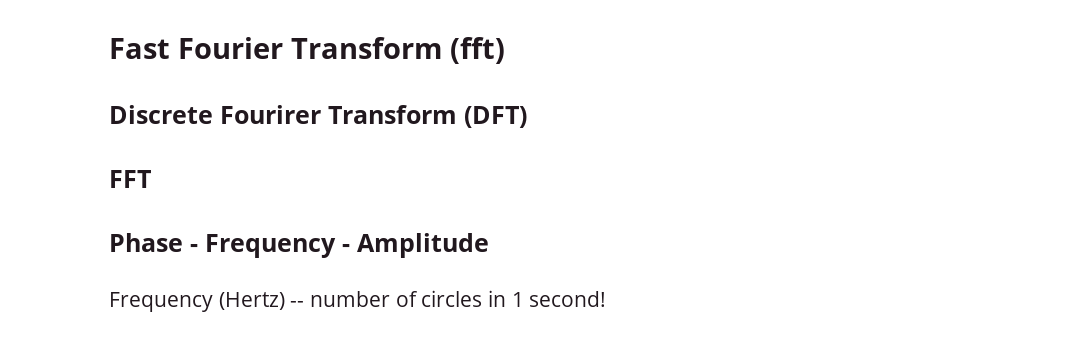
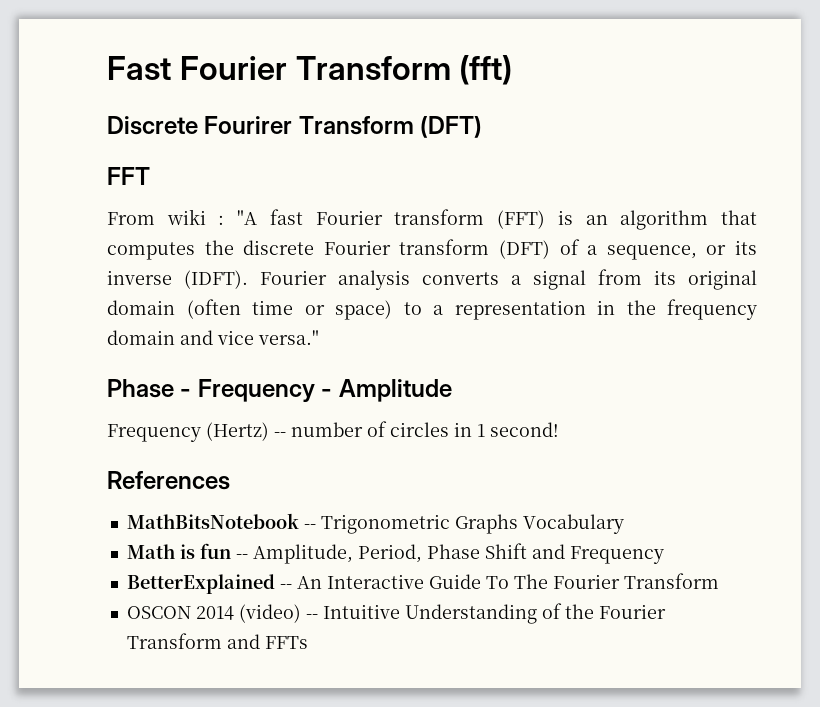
+ From wiki : "A fast Fourier transform (FFT) is an algorithm that computes the discrete Fourier transform (DFT) of a sequence, or its inverse (IDFT). Fourier analysis converts a signal from its original domain (often time or space) to a representation in the frequency domain and vice versa."
+ References
+ MathBitsNotebook -- Trigonometric Graphs Vocabulary
+ Math is fun -- Amplitude, Period, Phase Shift and Frequency
+ BetterExplained -- An Interactive Guide To The Fourier Transform
+ OSCON 2014 (video) -- Intuitive Understanding of the Fourier Transform and FFTs

